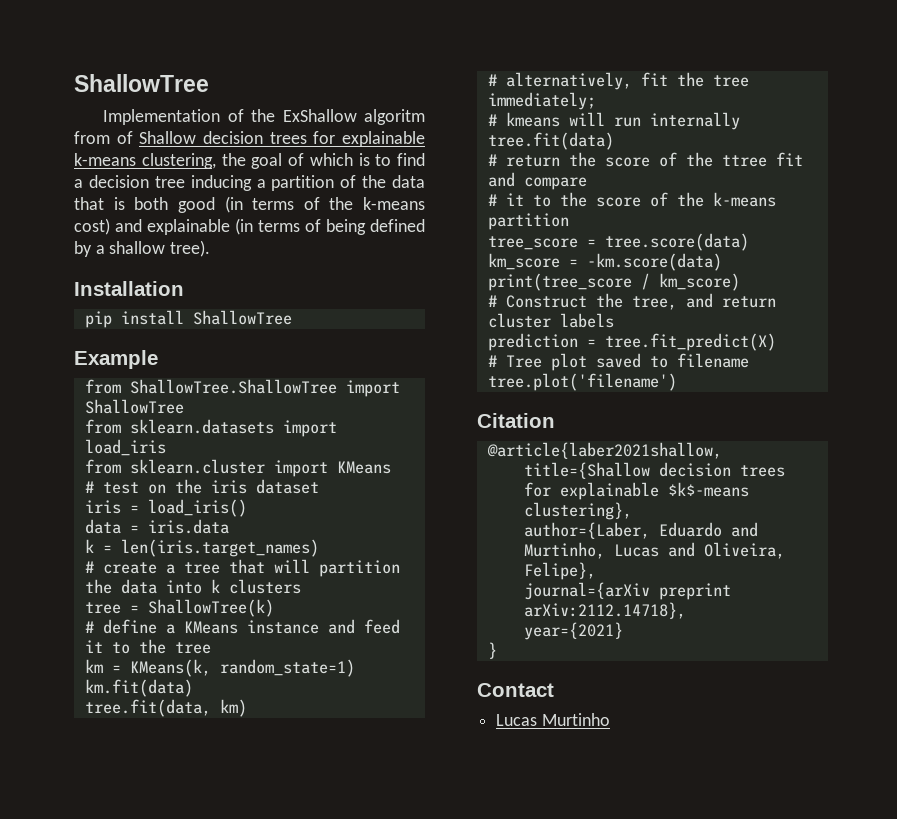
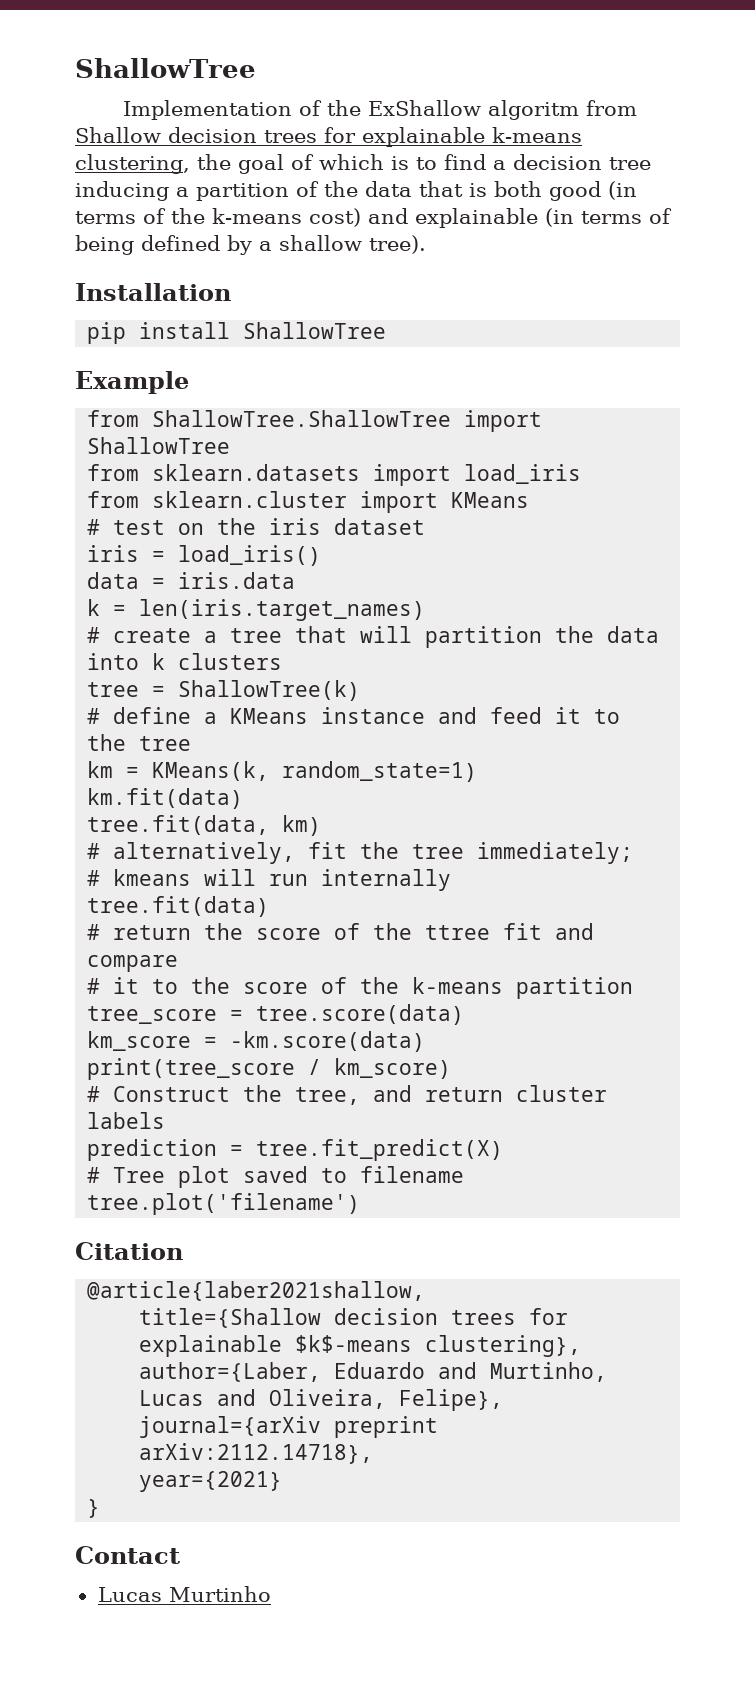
- Implementation of the ExShallow algoritm from of Shallow decision trees for explainable k-means clustering, the goal of which is to find a decision tree inducing a partition of the data that is both good (in terms of the k-means cost) and explainable (in terms of being defined by a shallow tree).
+ Implementation of the ExShallow algoritm from Shallow decision trees for explainable k-means clustering, the goal of which is to find a decision tree inducing a partition of the data that is both good (in terms of the k-means cost) and explainable (in terms of being defined by a shallow tree).

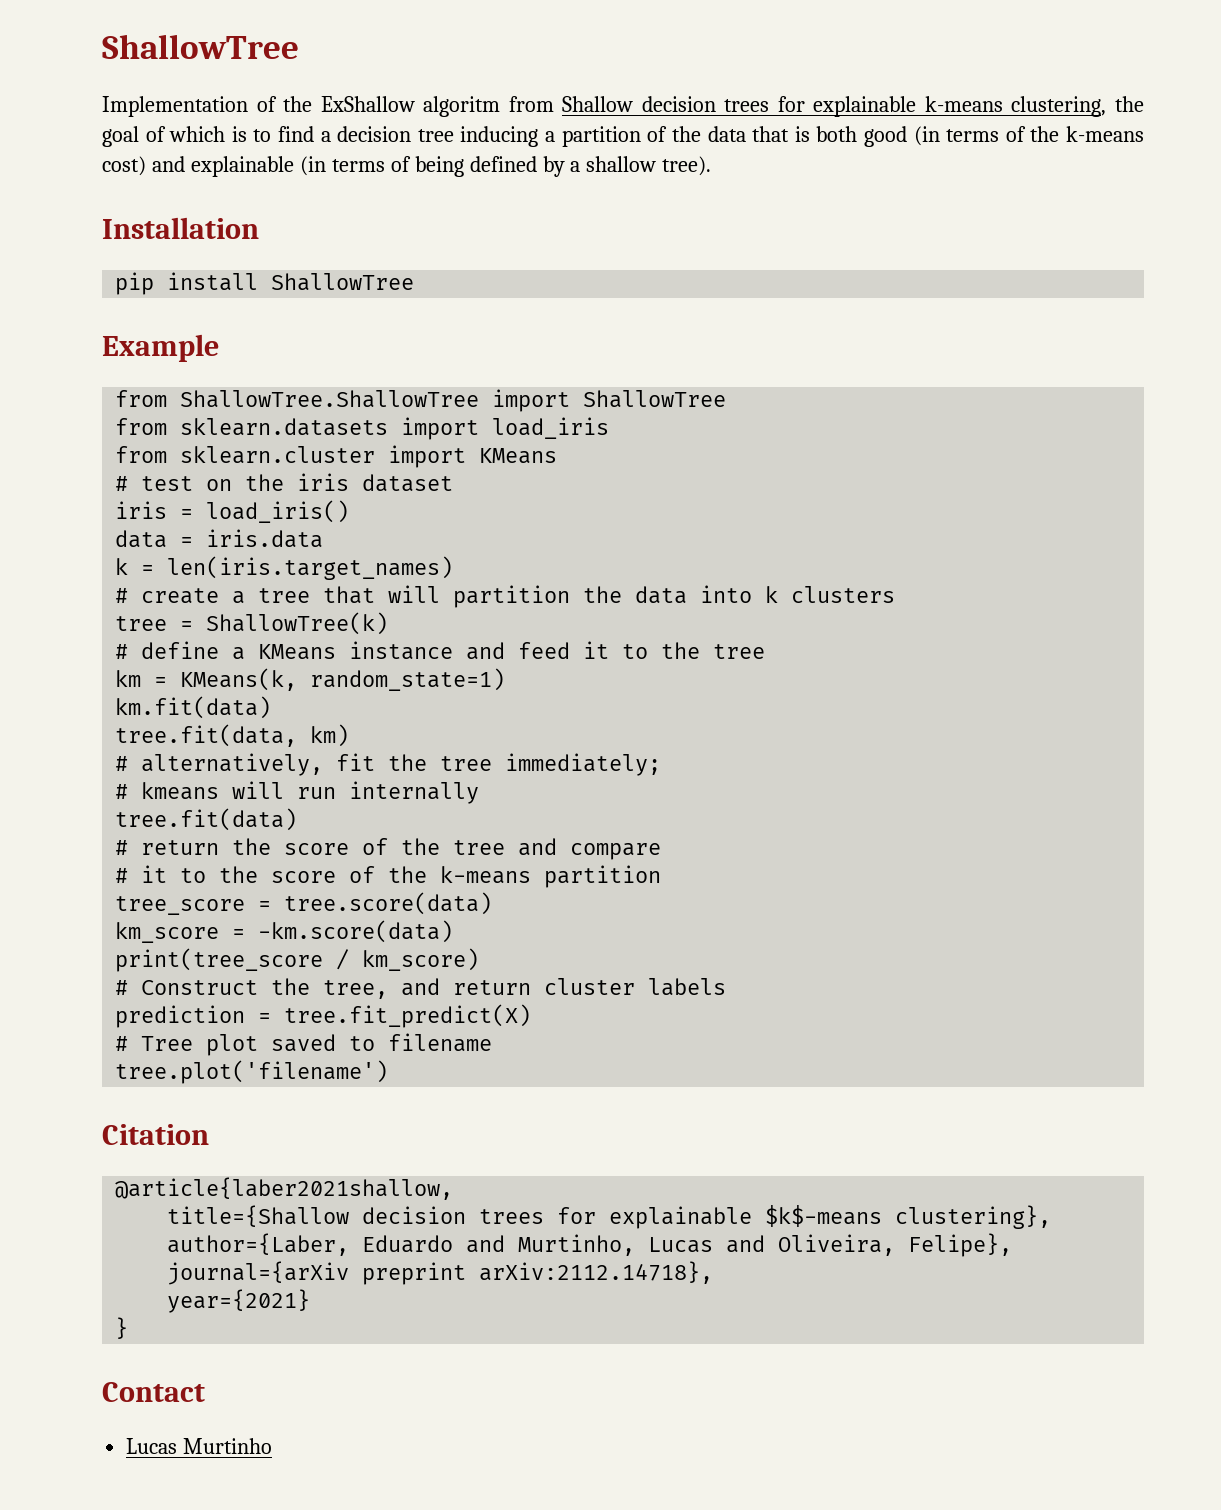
- # return the score of the ttree fit and compare
+ # return the score of the tree and compare

